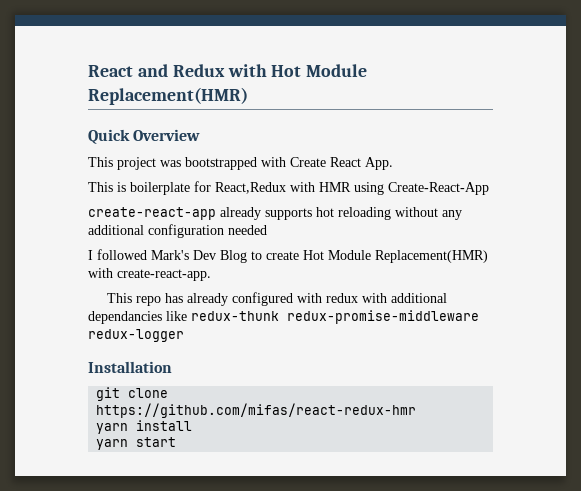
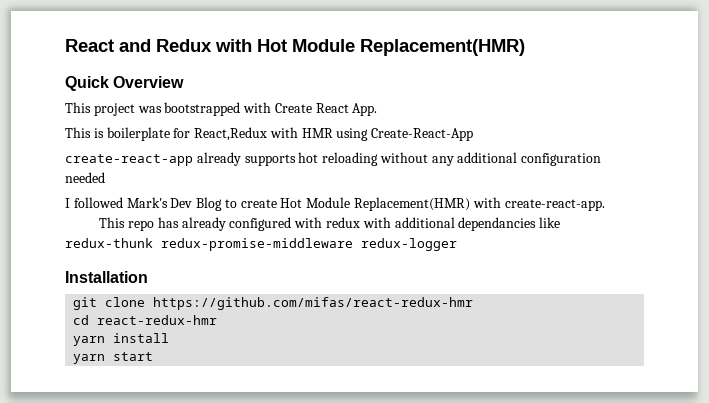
+ cd react-redux-hmr

